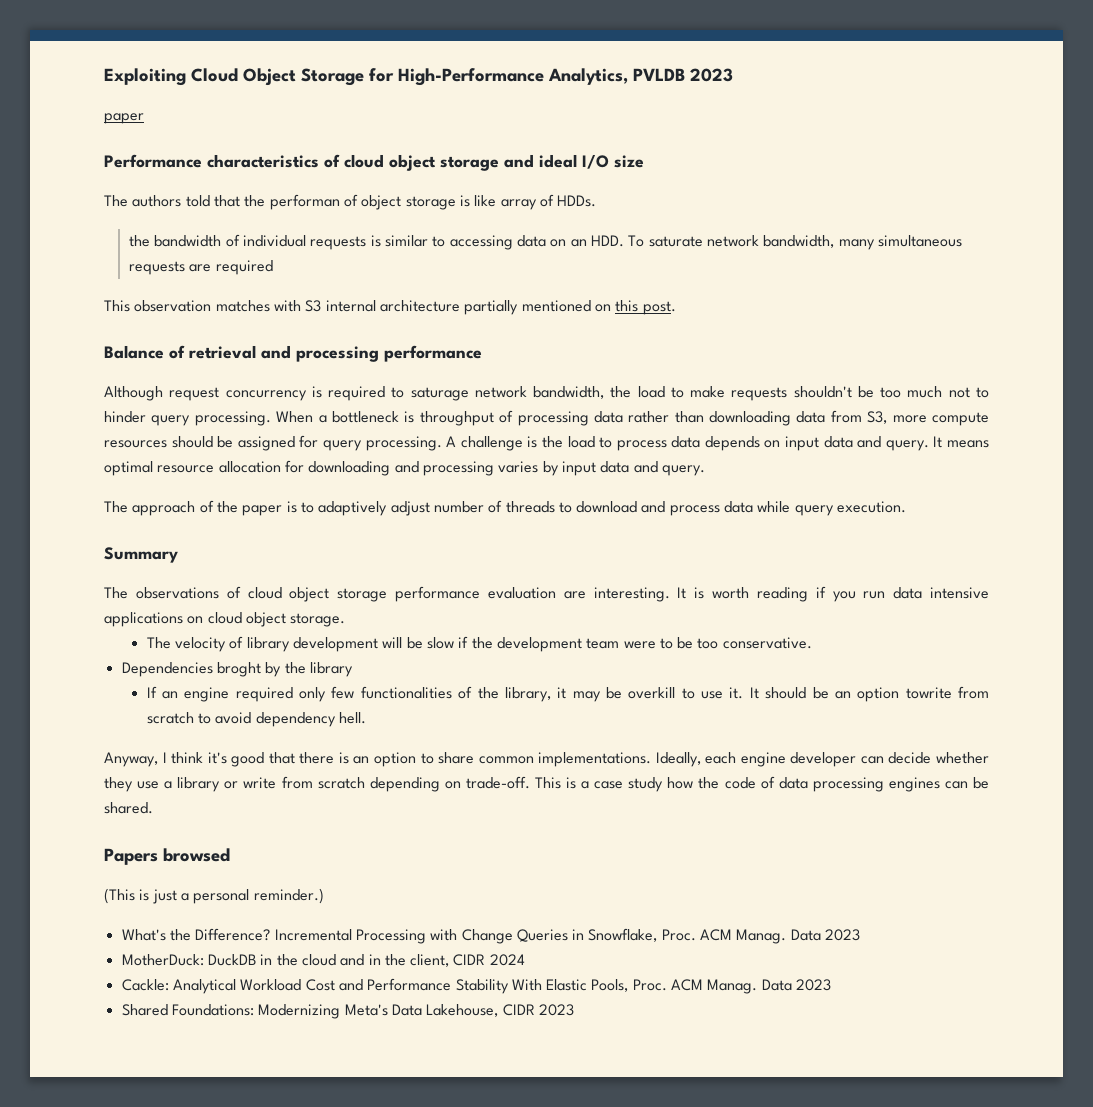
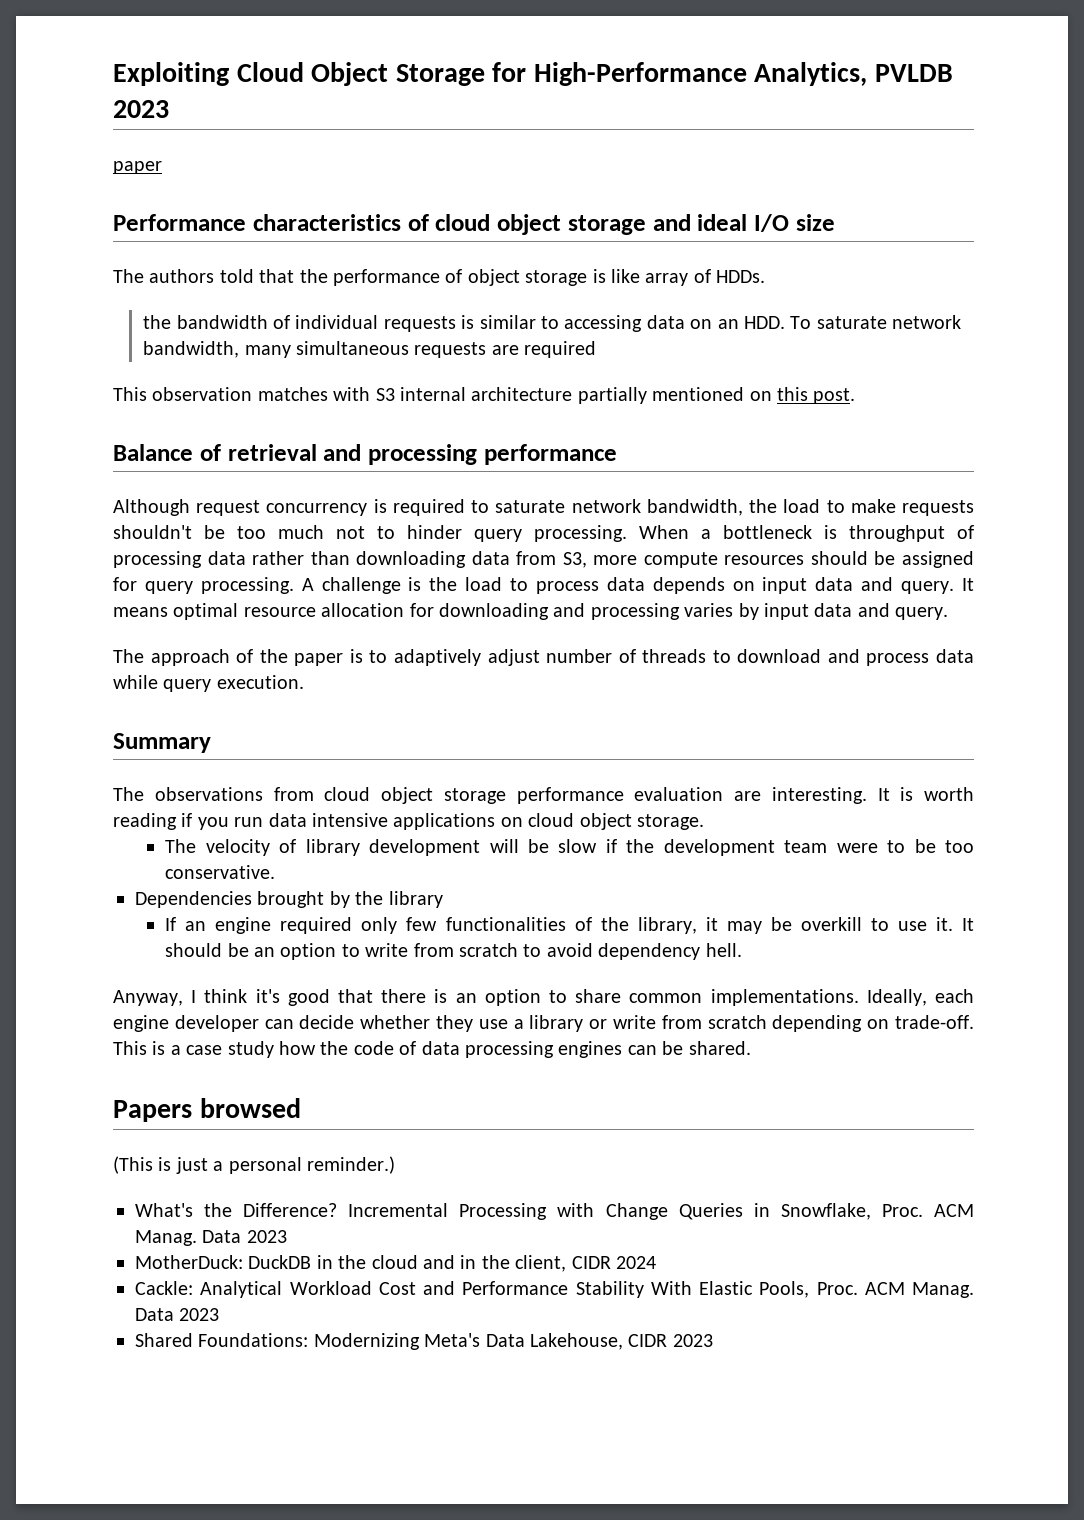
- The authors told that the performan of object storage is like array of HDDs.
+ The authors told that the performance of object storage is like array of HDDs.
- Although request concurrency is required to saturage network bandwidth, the load to make requests shouldn't be too much not to hinder query processing.
+ Although request concurrency is required to saturate network bandwidth, the load to make requests shouldn't be too much not to hinder query processing.
- The observations of cloud object storage performance evaluation are interesting.
+ The observations from cloud object storage performance evaluation are interesting.
- Dependencies broght by the library
+ Dependencies brought by the library
- It should be an option towrite from scratch to avoid dependency hell.
+ It should be an option to write from scratch to avoid dependency hell.

